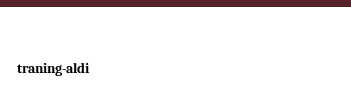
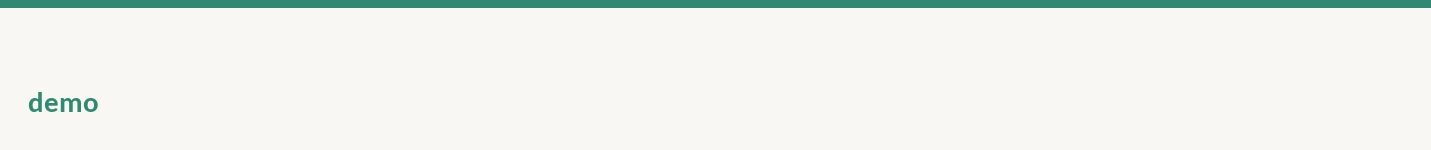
- traning-aldi
+ demo

